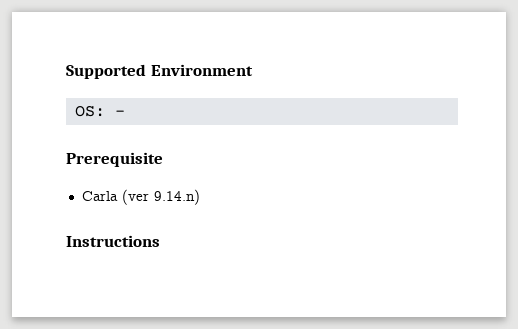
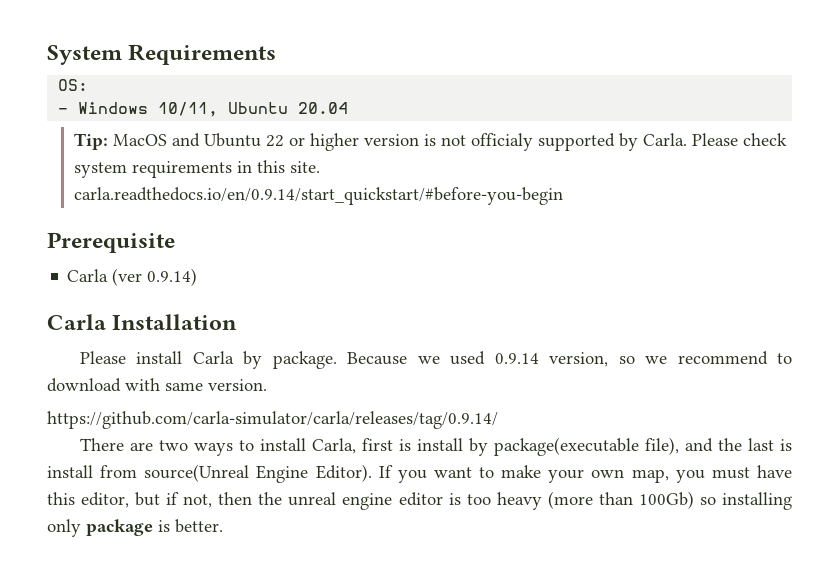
- Supported Environment
+ System Requirements
- OS: -
+ OS:
+ - Windows 10/11, Ubuntu 20.04
+ Tip: MacOS and Ubuntu 22 or higher version is not officialy supported by Carla. Please check system requirements in this site. carla.readthedocs.io/en/0.9.14/start_quickstart/#before-you-begin
  Prerequisite
- Carla (ver 9.14.n)
- Instructions
+ Carla (ver 0.9.14)
+ Carla Installation
+ Please install Carla by package. Because we used 0.9.14 version, so we recommend to download with same version.
+ https://github.com/carla-simulator/carla/releases/tag/0.9.14/
+ There are two ways to install Carla, first is install by package(executable file), and the last is install from source(Unreal Engine Editor). If you want to make your own map, you must have this editor, but if not, then the unreal engine editor is too heavy (more than 100Gb) so installing only package is better.

